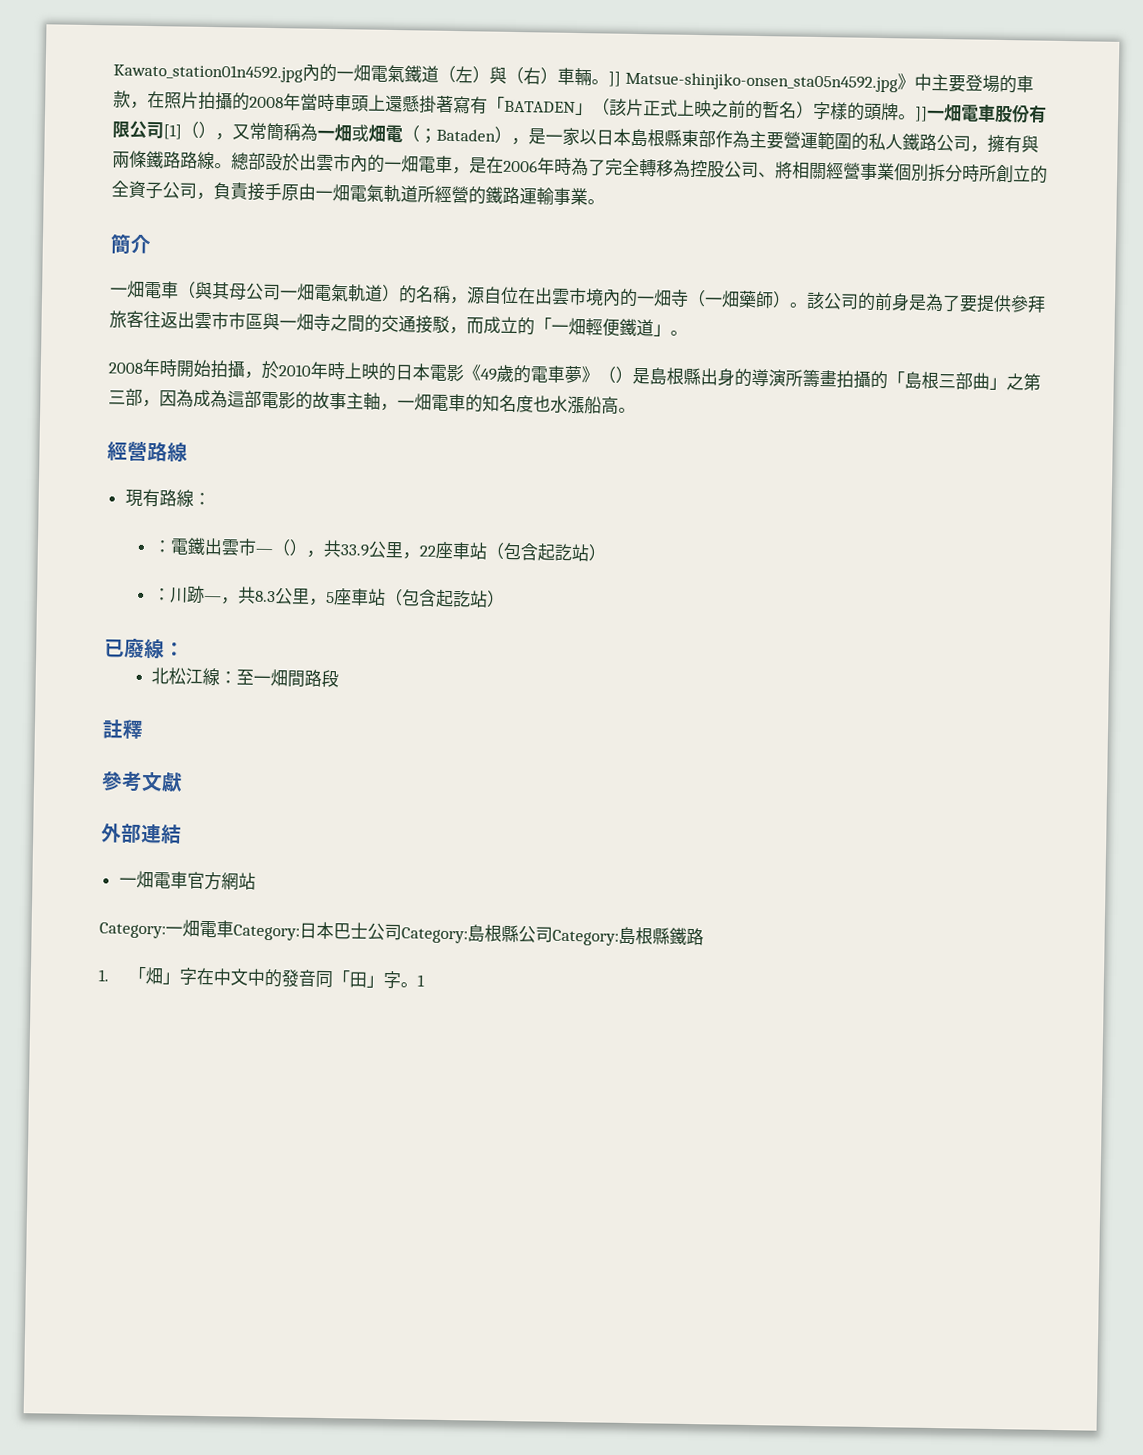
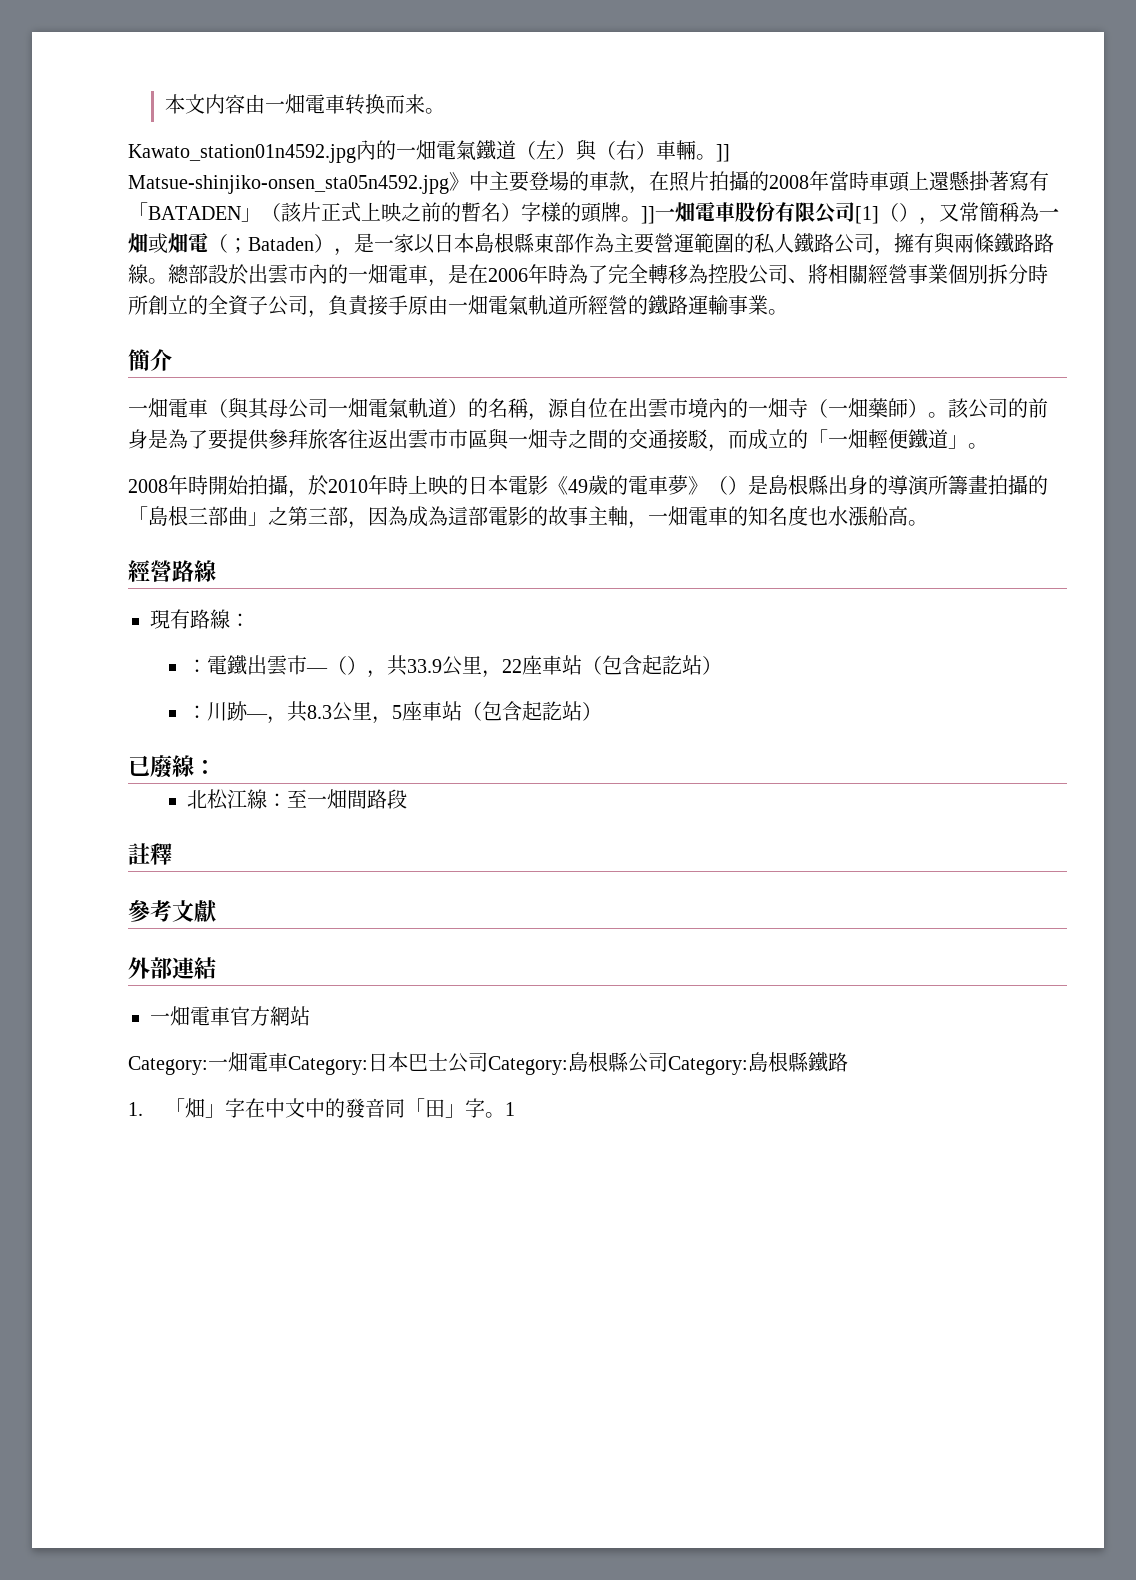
+ 本文内容由一畑電車转换而来。

